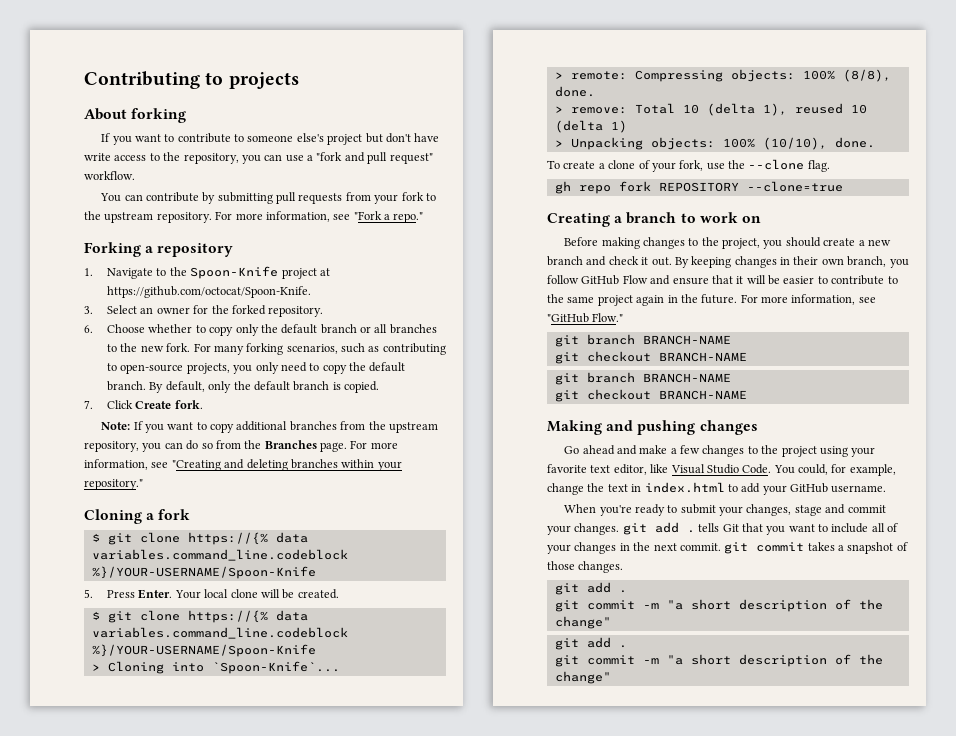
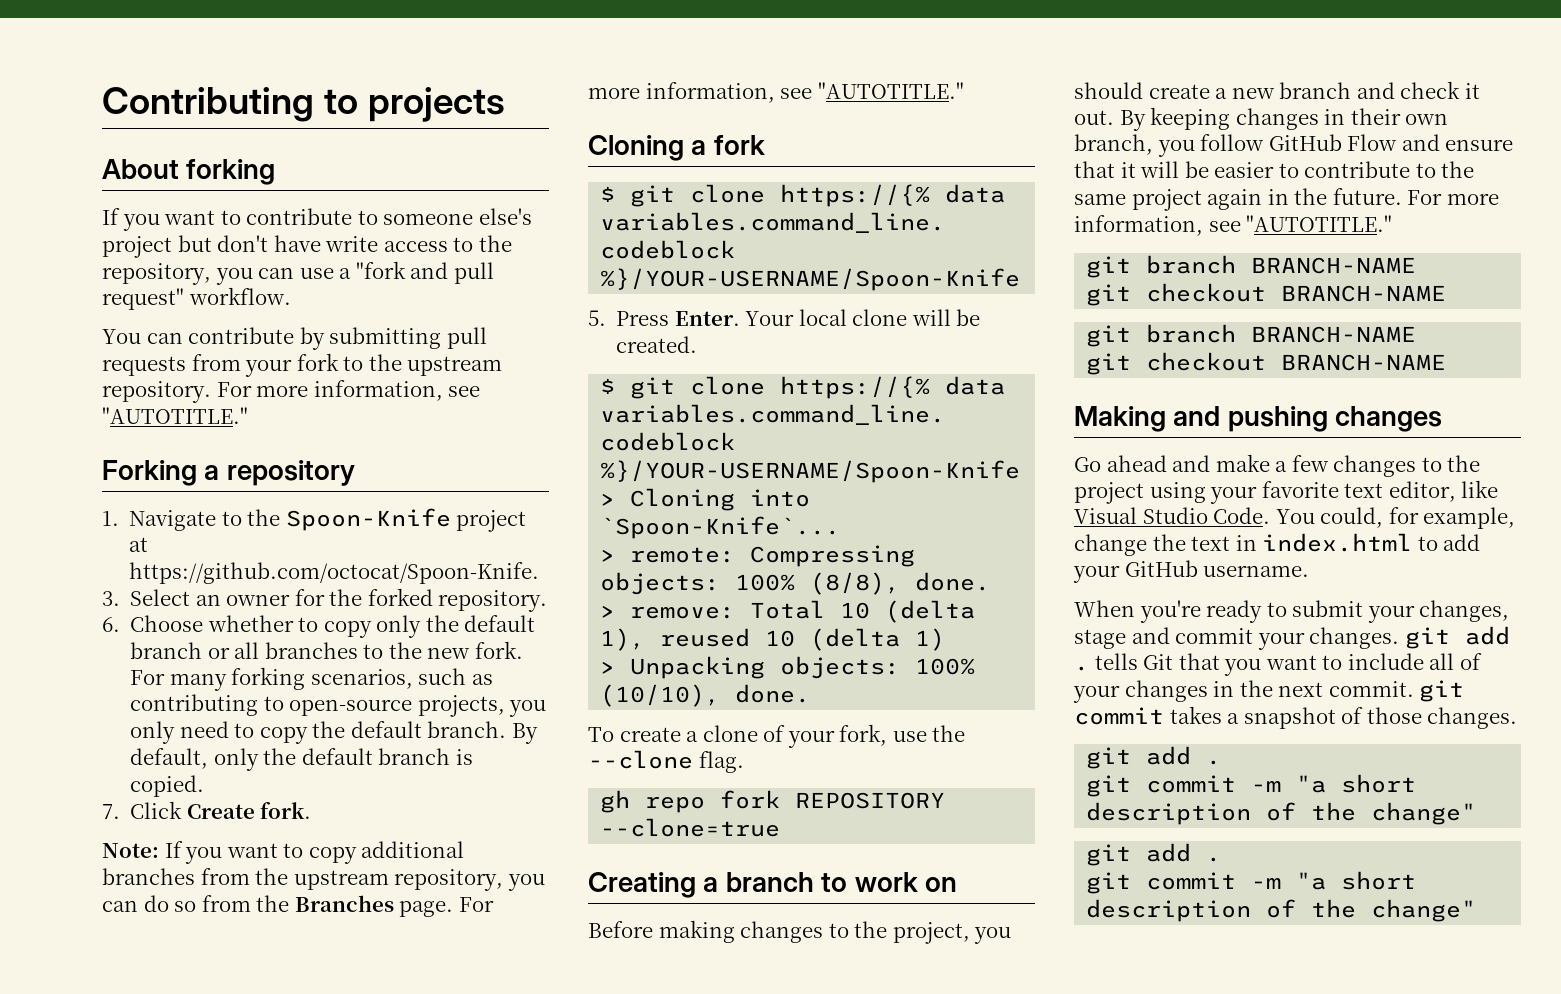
- You can contribute by submitting pull requests from your fork to the upstream repository. For more information, see "Fork a repo."
+ You can contribute by submitting pull requests from your fork to the upstream repository. For more information, see "AUTOTITLE."
- Note: If you want to copy additional branches from the upstream repository, you can do so from the Branches page. For more information, see "Creating and deleting branches within your repository."
+ Note: If you want to copy additional branches from the upstream repository, you can do so from the Branches page. For more information, see "AUTOTITLE."
- By keeping changes in their own branch, you follow GitHub Flow and ensure that it will be easier to contribute to the same project again in the future. For more information, see "GitHub Flow."
+ By keeping changes in their own branch, you follow GitHub Flow and ensure that it will be easier to contribute to the same project again in the future. For more information, see "AUTOTITLE."

